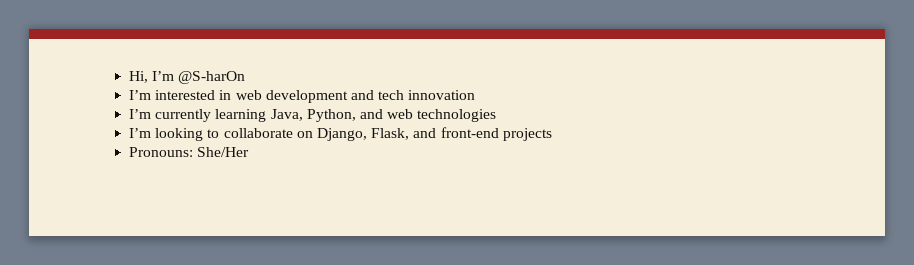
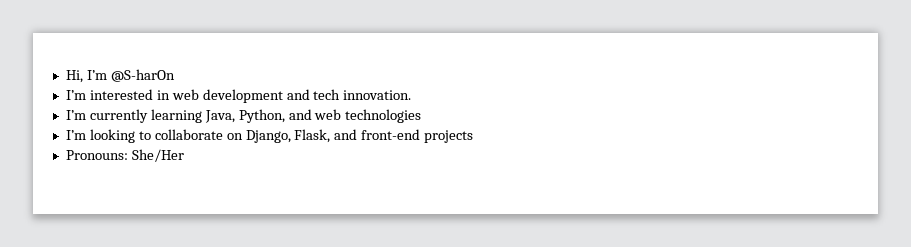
- I’m interested in web development and tech innovation
+ I’m interested in web development and tech innovation.

